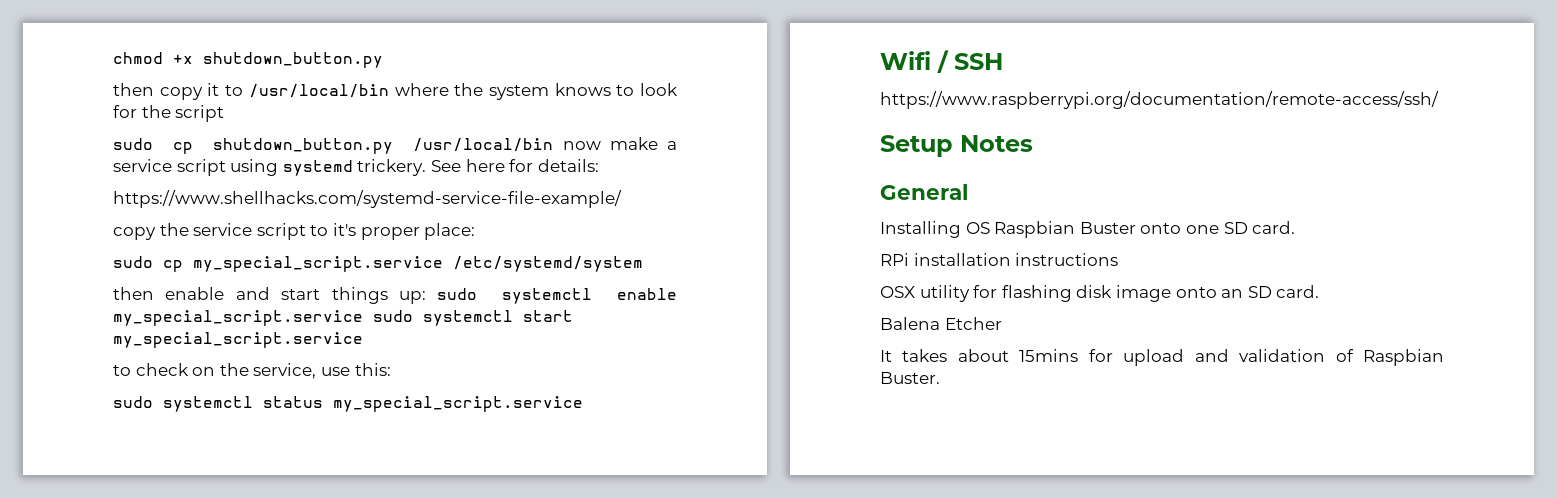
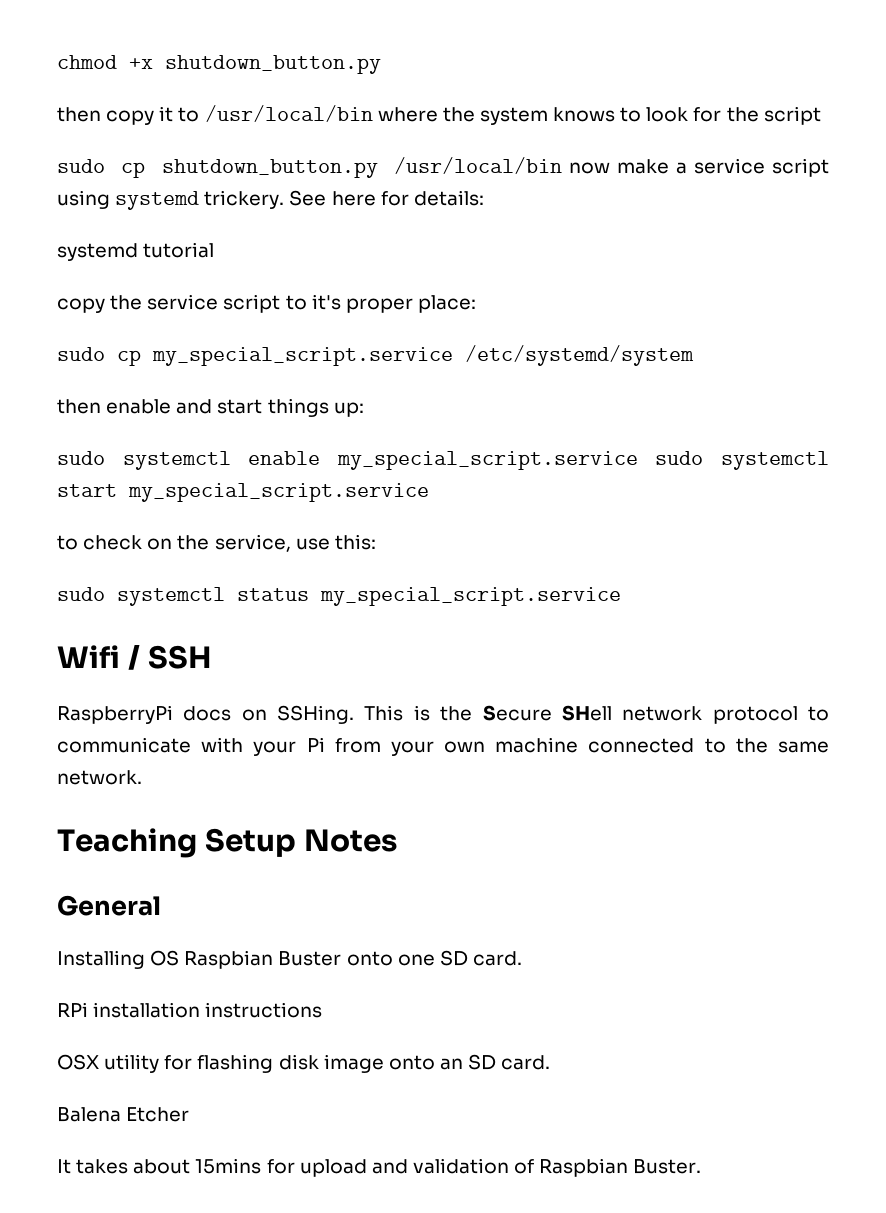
- https://www.shellhacks.com/systemd-service-file-example/
+ systemd tutorial
- then enable and start things up: sudo systemctl enable my_special_script.service sudo systemctl start my_special_script.service
+ then enable and start things up:
+ sudo systemctl enable my_special_script.service sudo systemctl start my_special_script.service
- https://www.raspberrypi.org/documentation/remote-access/ssh/
- Setup Notes
+ RaspberryPi docs on SSHing. This is the Secure SHell network protocol to communicate with your Pi from your own machine connected to the same network.
+ Teaching Setup Notes

